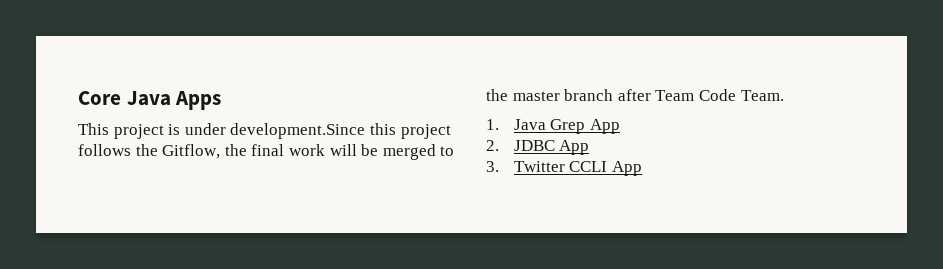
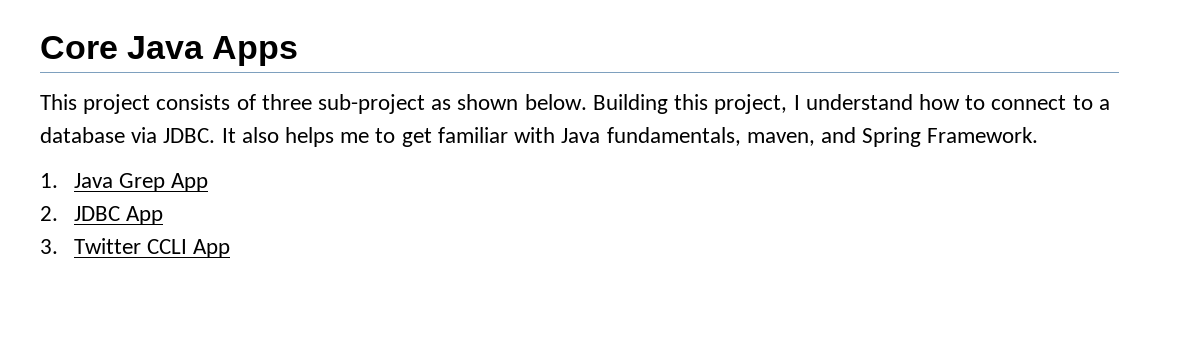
- This project is under development.Since this project follows the Gitflow, the final work will be merged to the master branch after Team Code Team.
+ This project consists of three sub-project as shown below. Building this project, I understand how to connect to a database via JDBC. It also helps me to get familiar with Java fundamentals, maven, and Spring Framework.

